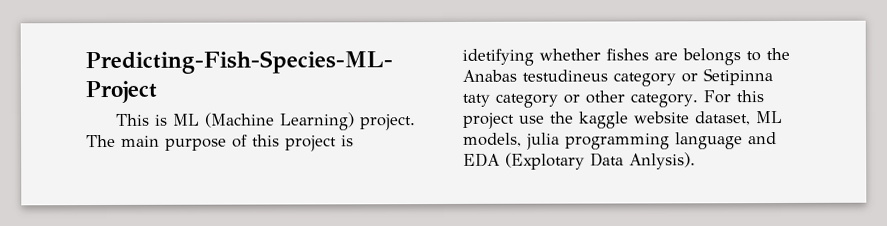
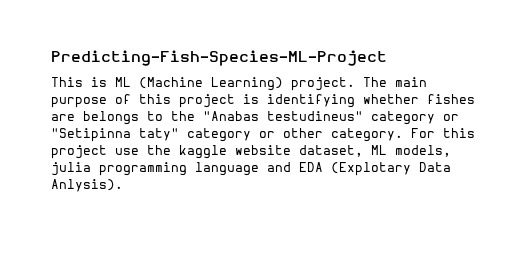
- The main purpose of this project is idetifying whether fishes are belongs to the Anabas testudineus category or Setipinna taty category or other category.
+ The main purpose of this project is identifying whether fishes are belongs to the "Anabas testudineus" category or "Setipinna taty" category or other category.

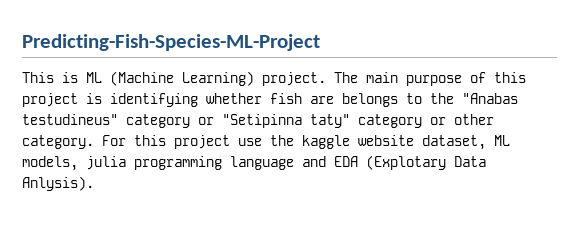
- The main purpose of this project is identifying whether fishes are belongs to the "Anabas testudineus" category or "Setipinna taty" category or other category.
+ The main purpose of this project is identifying whether fish are belongs to the "Anabas testudineus" category or "Setipinna taty" category or other category.

